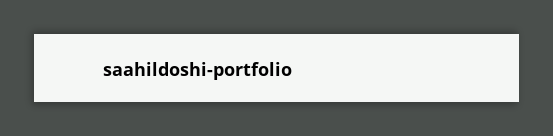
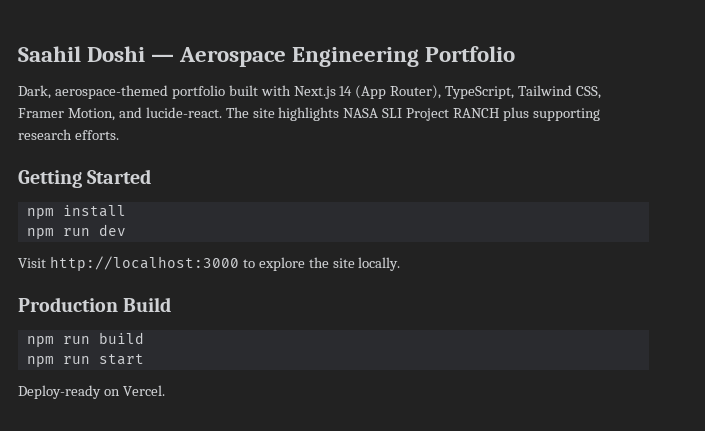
- saahildoshi-portfolio
+ Saahil Doshi — Aerospace Engineering Portfolio
+ Dark, aerospace-themed portfolio built with Next.js 14 (App Router), TypeScript, Tailwind CSS, Framer Motion, and lucide-react. The site highlights NASA SLI Project RANCH plus supporting research efforts.
+ Getting Started
+ npm install
+ npm run dev
+ Visit http://localhost:3000 to explore the site locally.
+ Production Build
+ npm run build
+ npm run start
+ Deploy-ready on Vercel.

